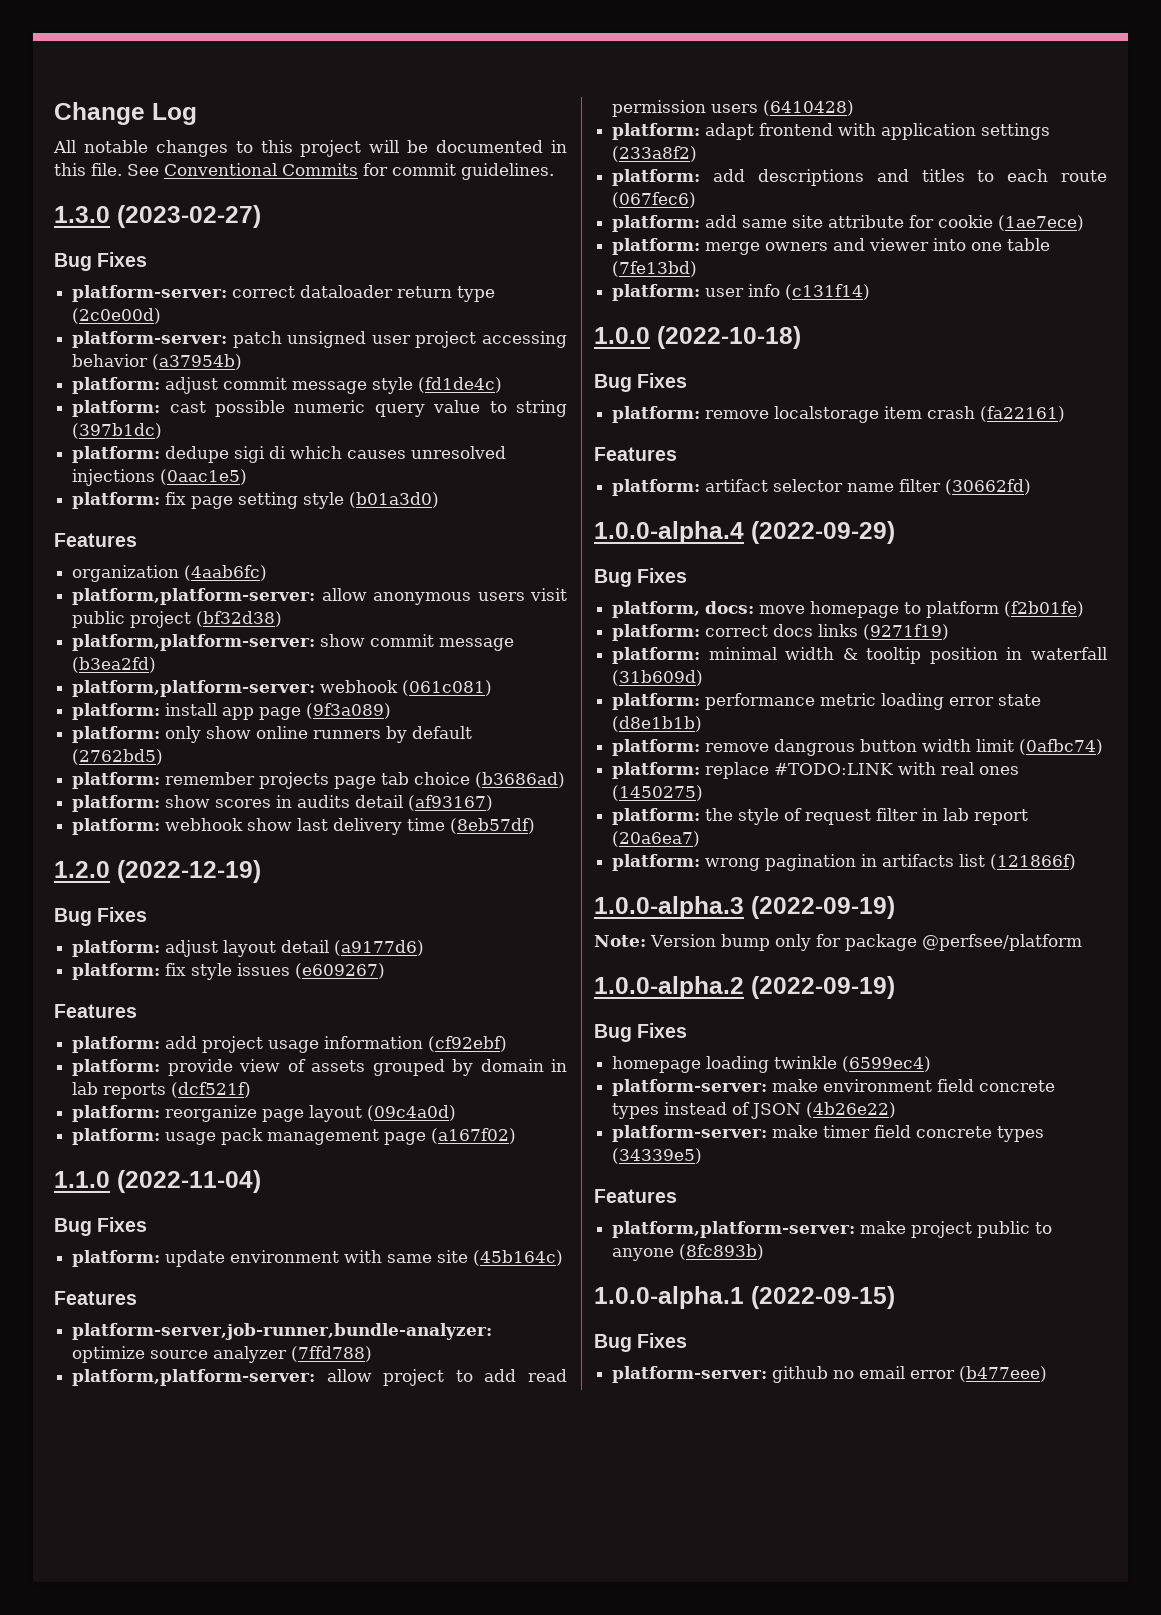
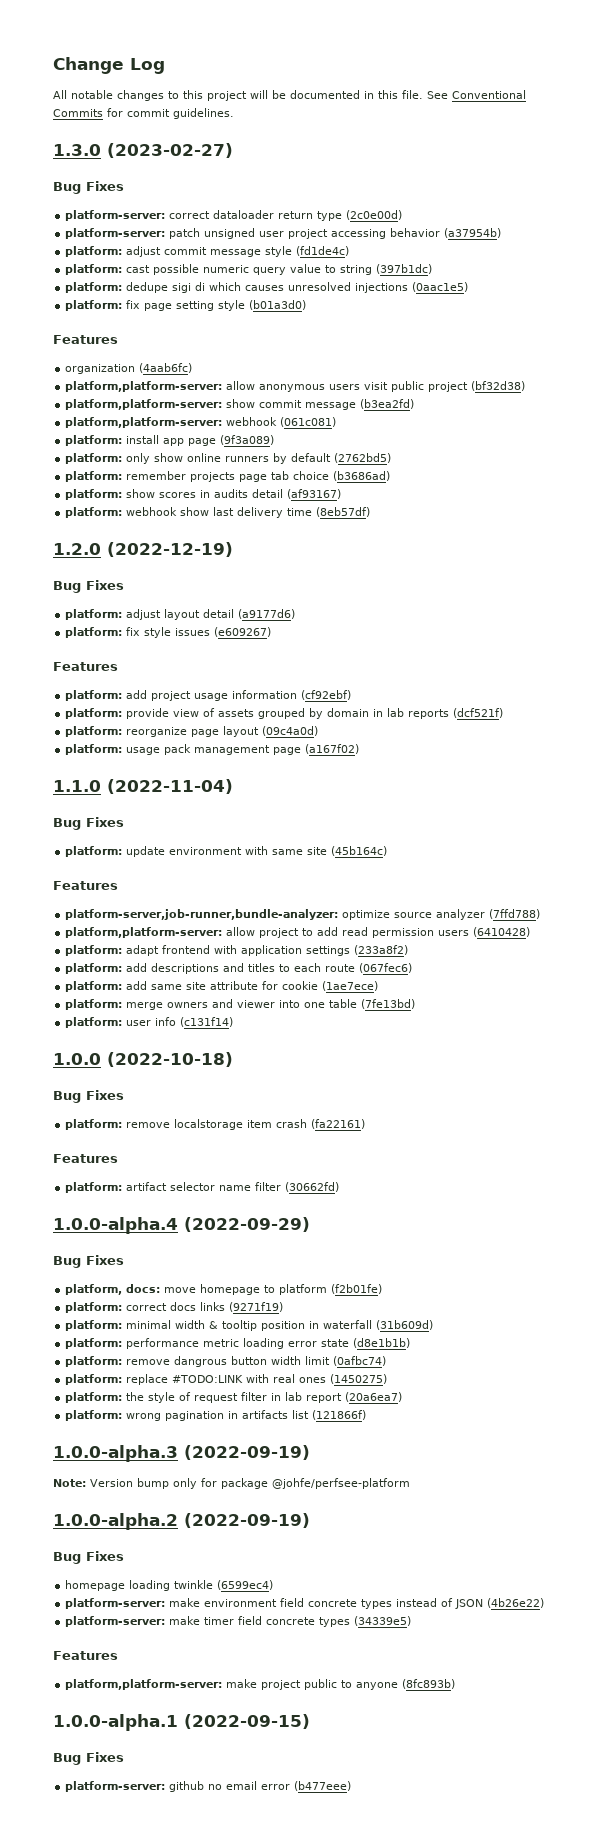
- Note: Version bump only for package @perfsee/platform
+ Note: Version bump only for package @johfe/perfsee-platform

